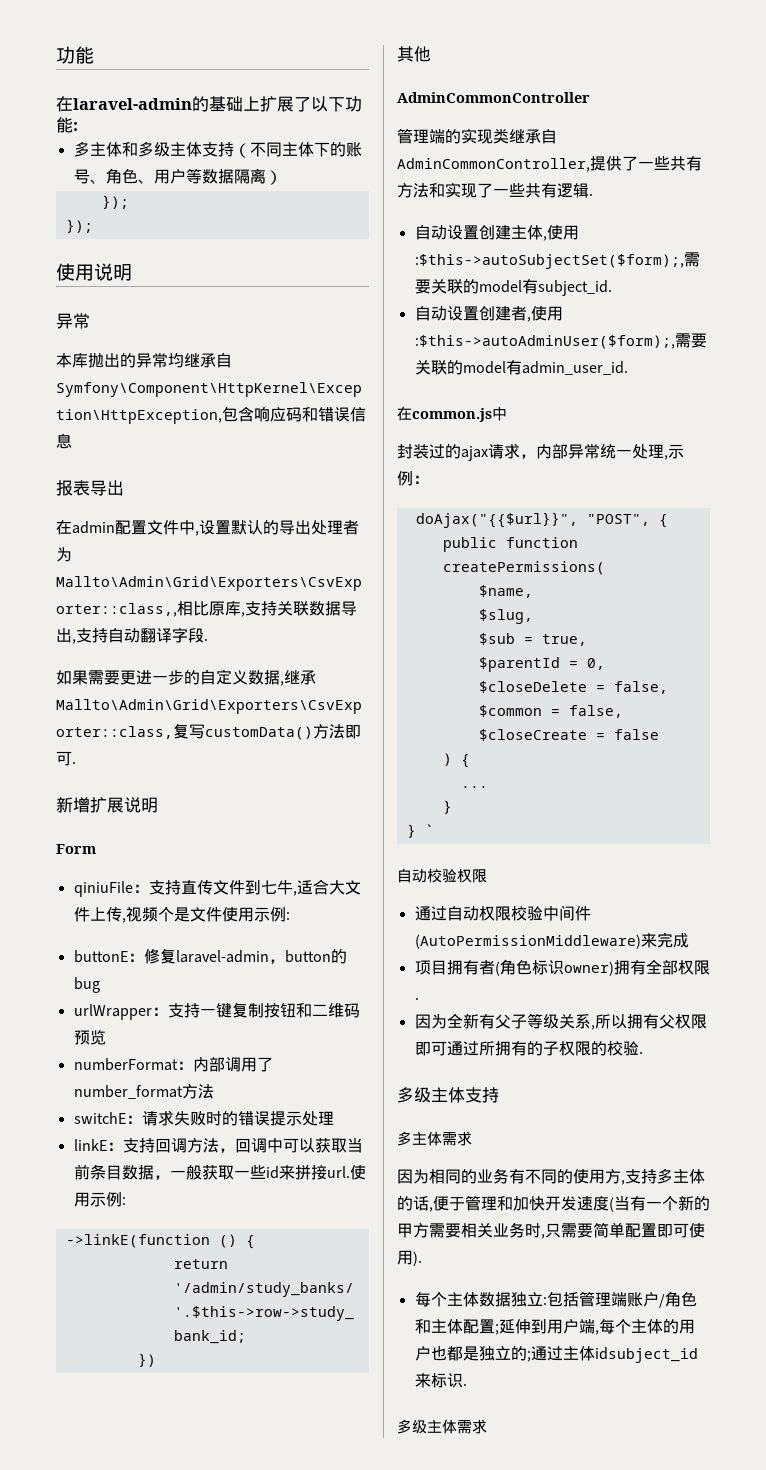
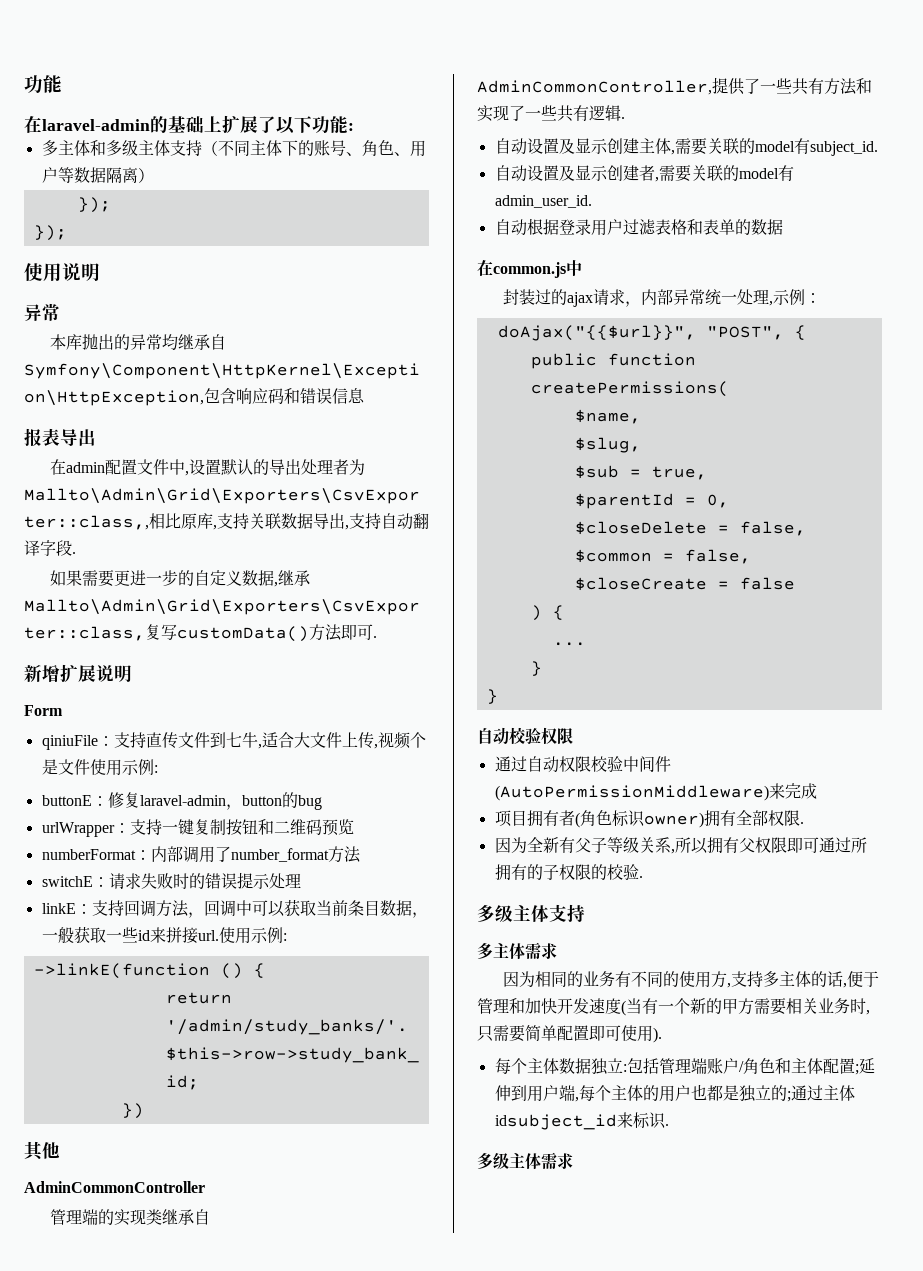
- 自动设置创建主体,使用:$this->autoSubjectSet($form);,需要关联的model有subject_id.
+ 自动设置及显示创建主体,需要关联的model有subject_id.
- 自动设置创建者,使用:$this->autoAdminUser($form);,需要关联的model有admin_user_id.
+ 自动设置及显示创建者,需要关联的model有admin_user_id.
+ 自动根据登录用户过滤表格和表单的数据
  ...
  }
- } `
+ }

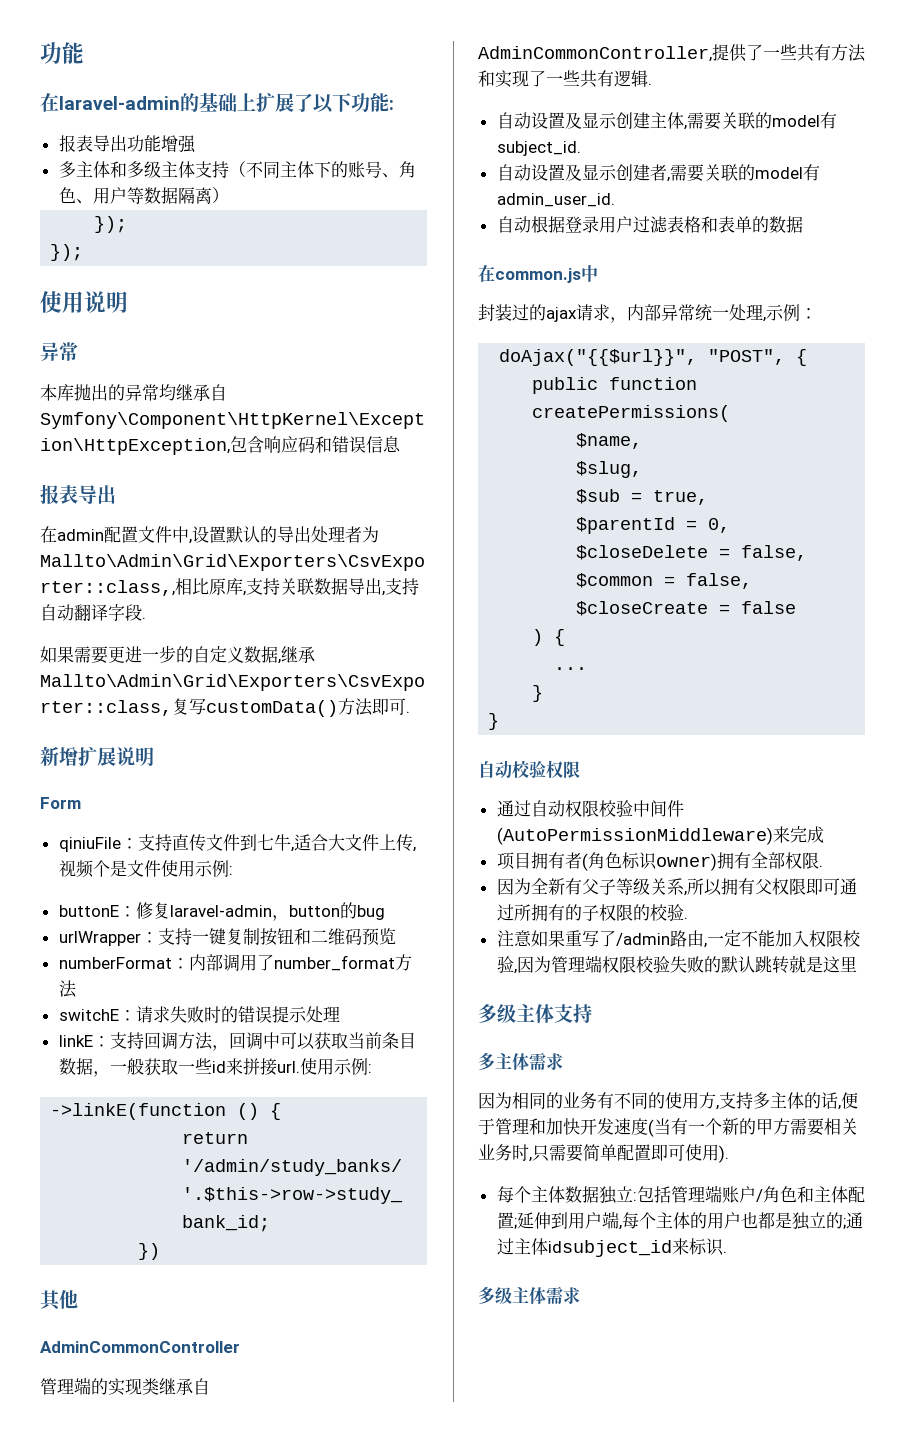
+ 报表导出功能增强
+ 注意如果重写了/admin路由,一定不能加入权限校验,因为管理端权限校验失败的默认跳转就是这里

